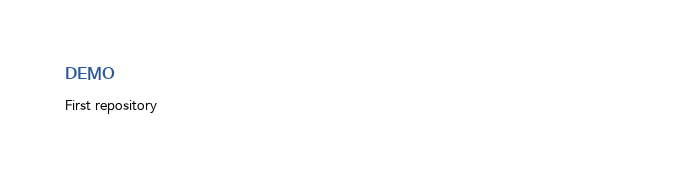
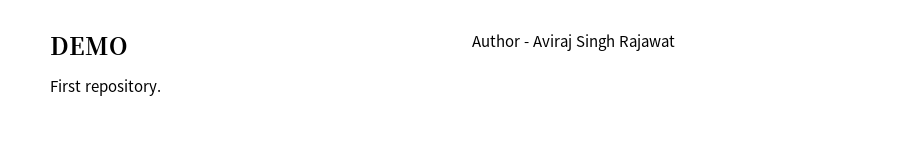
- First repository
+ First repository.
+ Author - Aviraj Singh Rajawat

